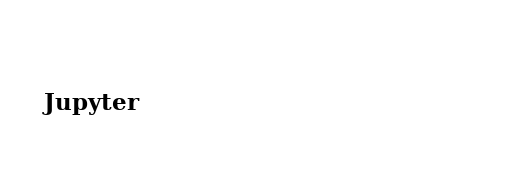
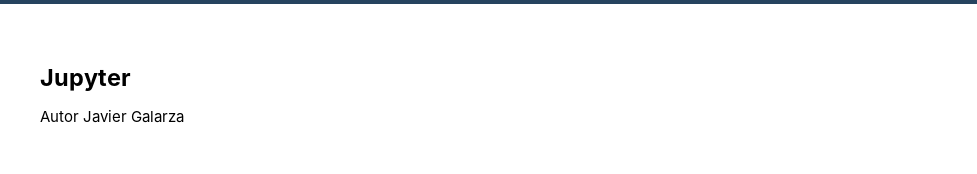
+ Autor Javier Galarza

